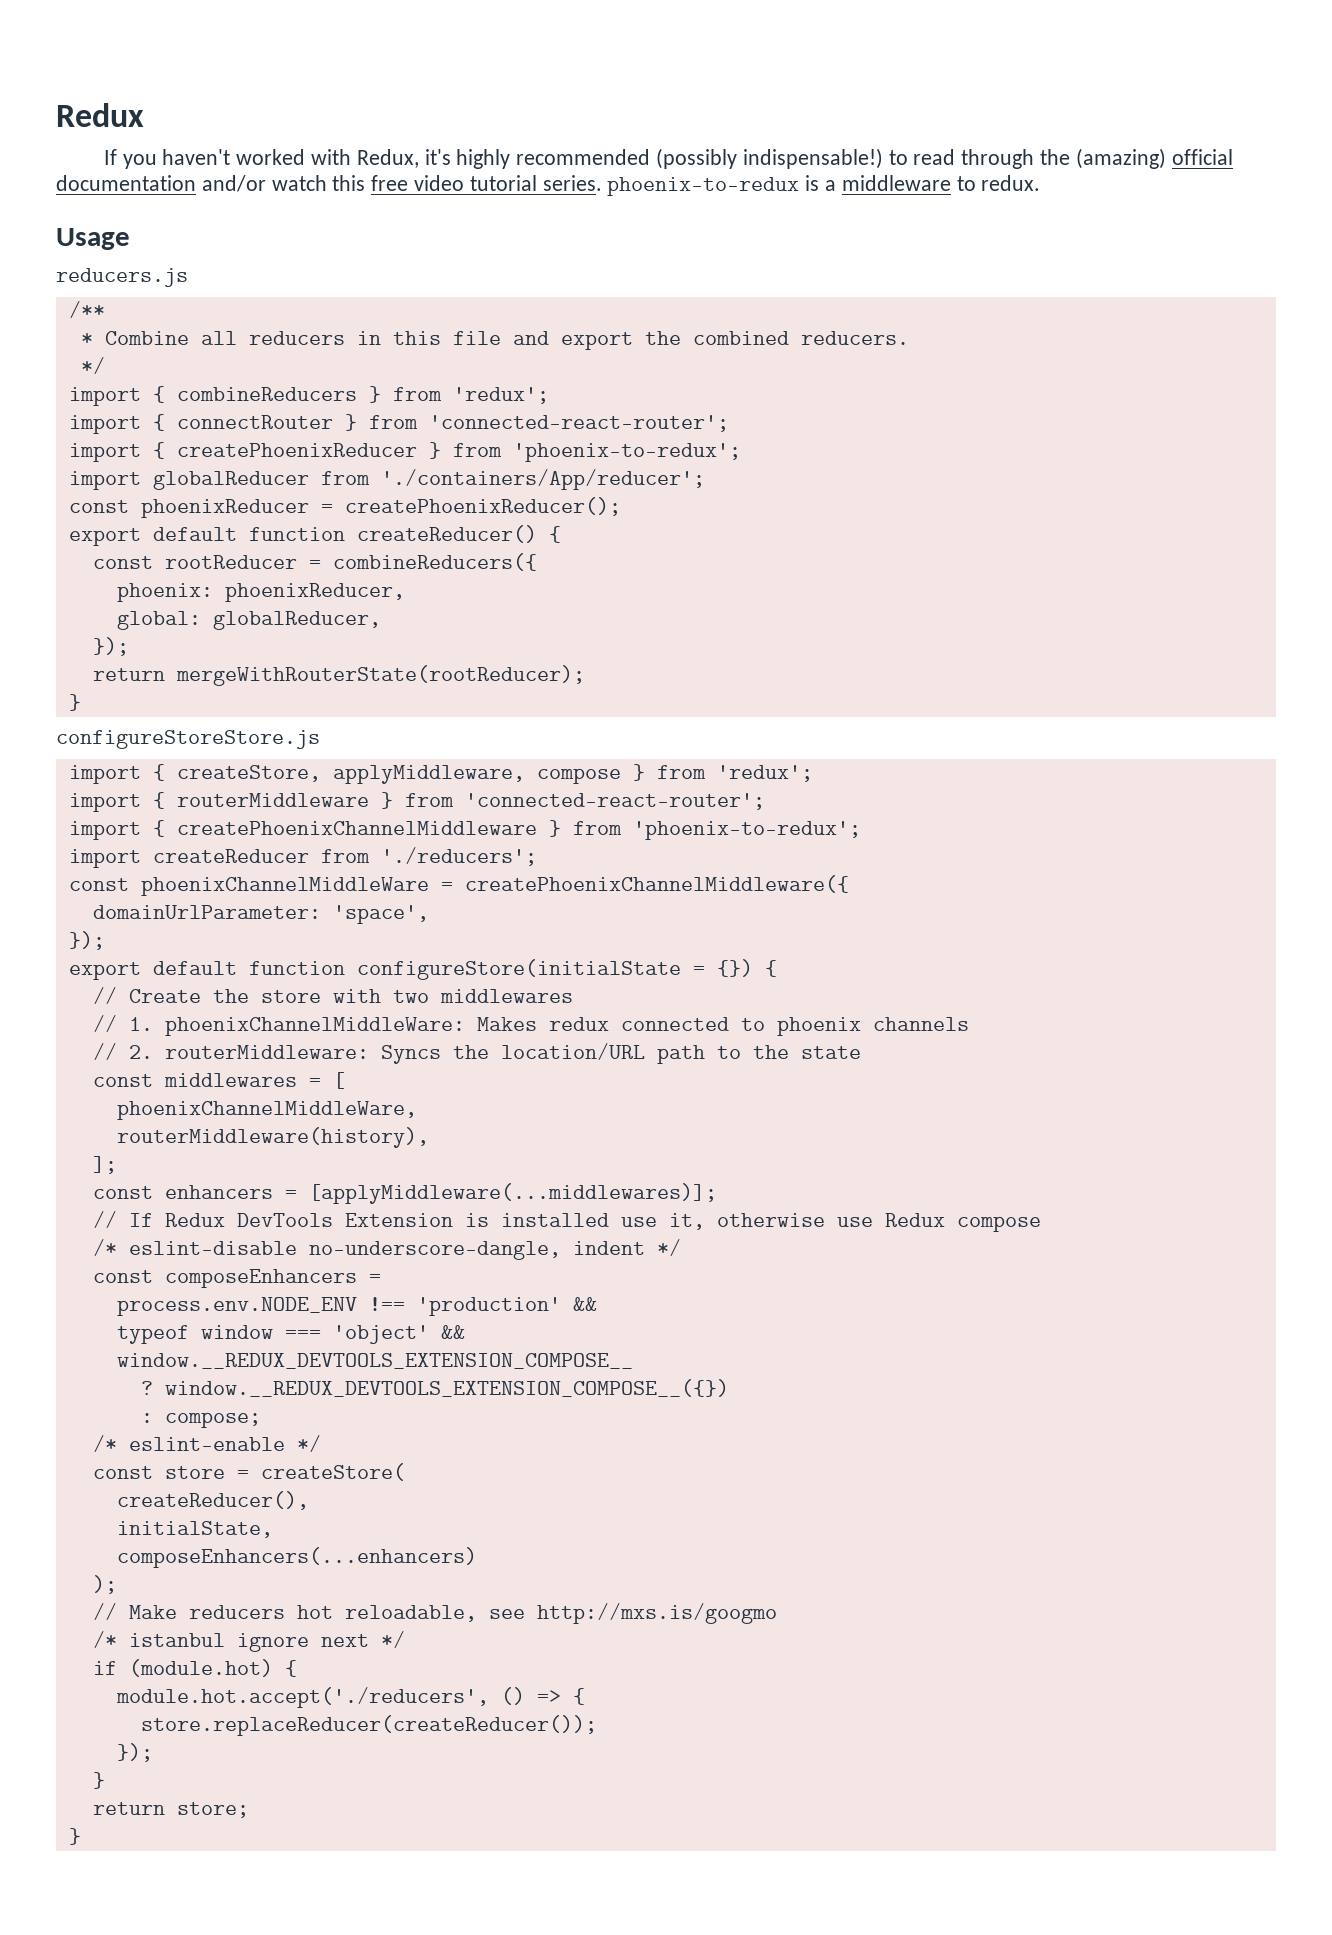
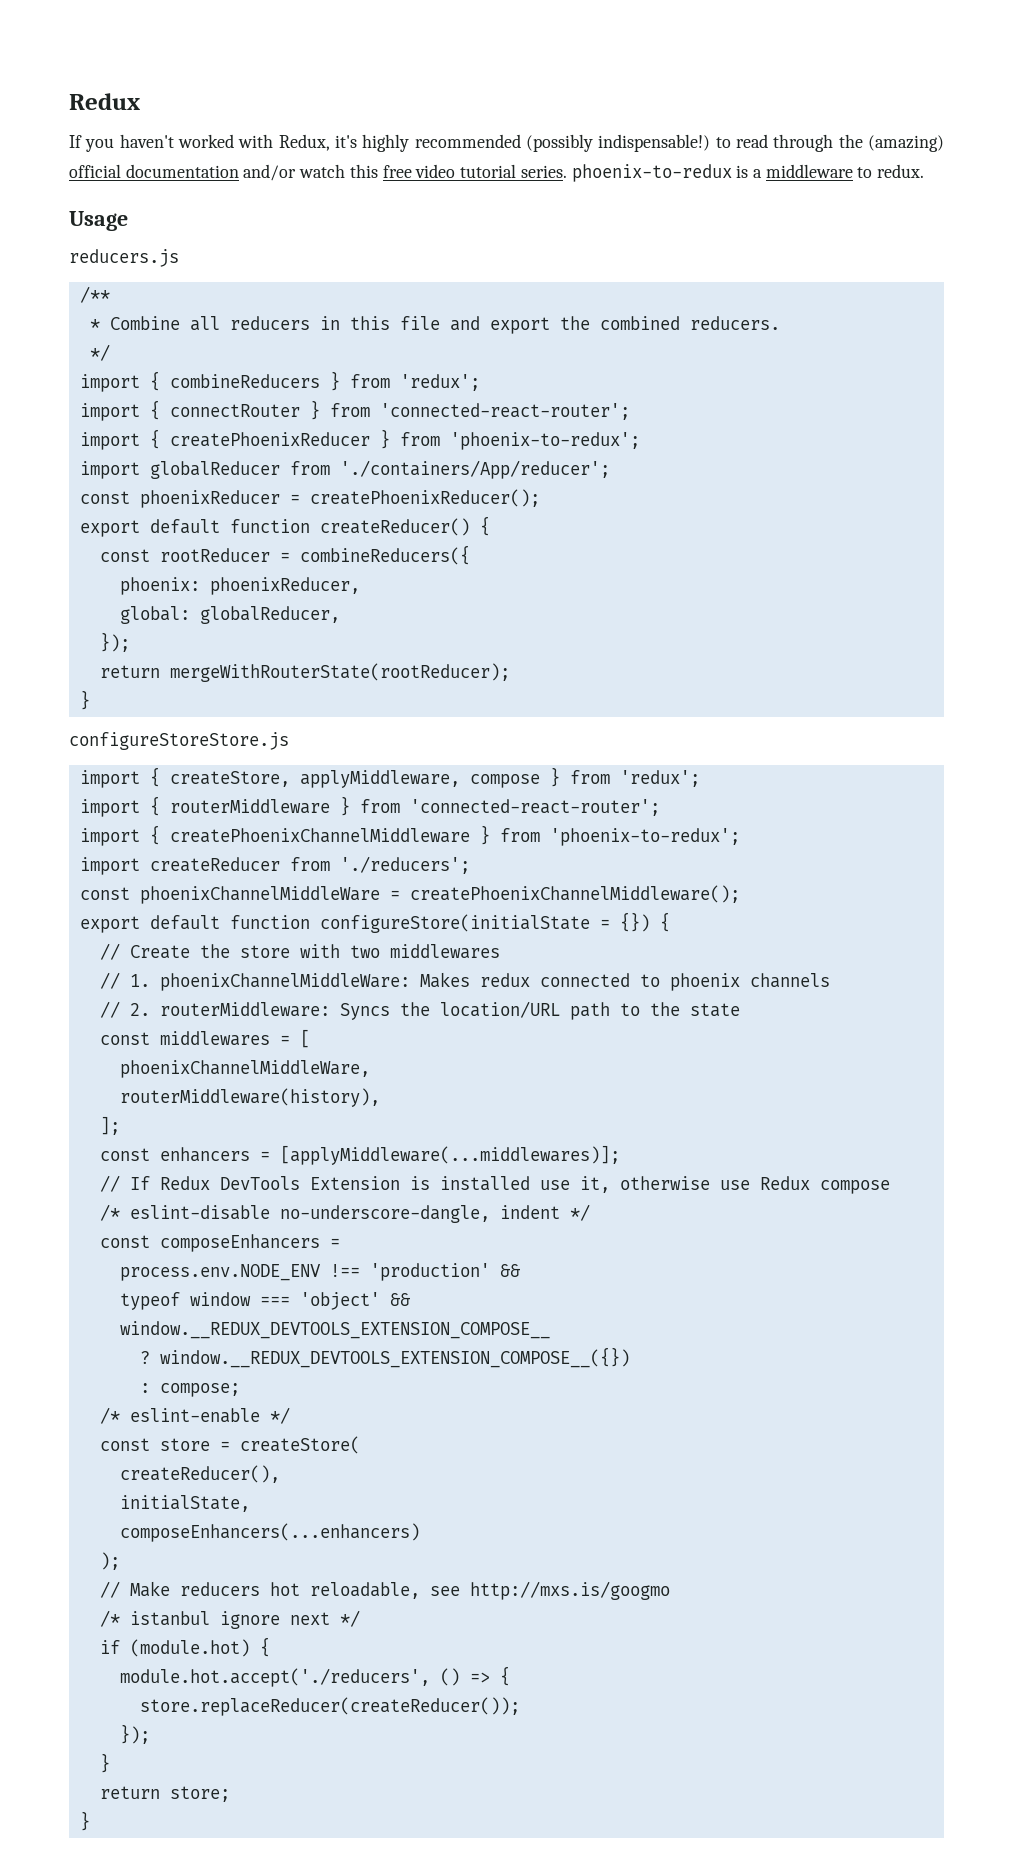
- const phoenixChannelMiddleWare = createPhoenixChannelMiddleware({
- domainUrlParameter: 'space',
- });
+ const phoenixChannelMiddleWare = createPhoenixChannelMiddleware();

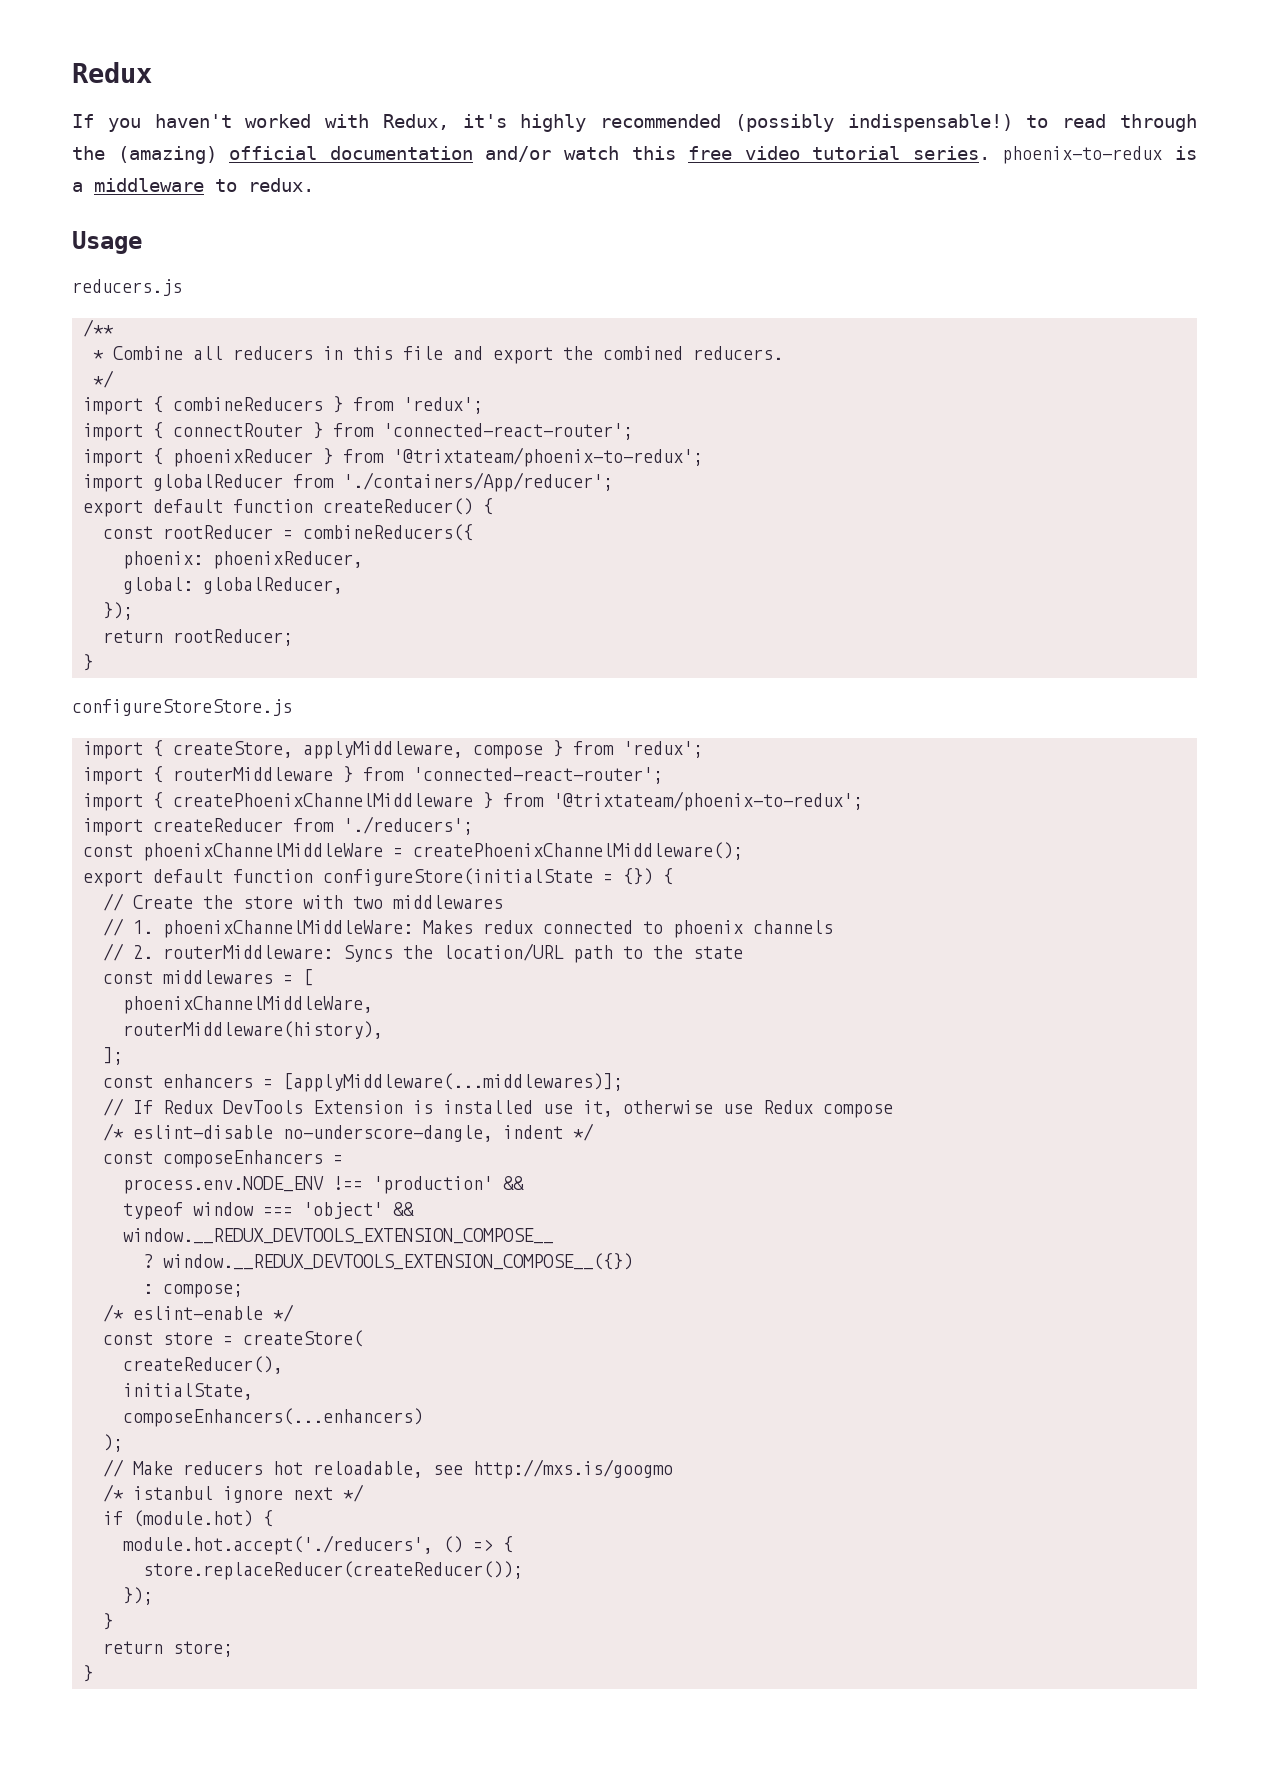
- import { createPhoenixReducer } from 'phoenix-to-redux';
+ import { phoenixReducer } from '@trixtateam/phoenix-to-redux';
- const phoenixReducer = createPhoenixReducer();
- return mergeWithRouterState(rootReducer);
+ return rootReducer;
- import { createPhoenixChannelMiddleware } from 'phoenix-to-redux';
+ import { createPhoenixChannelMiddleware } from '@trixtateam/phoenix-to-redux';

